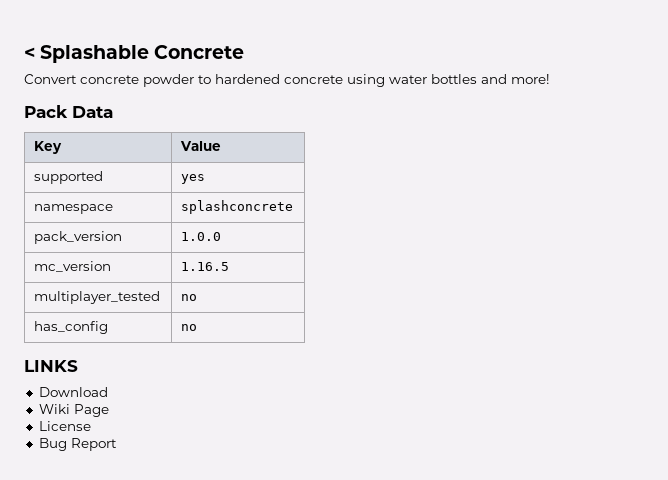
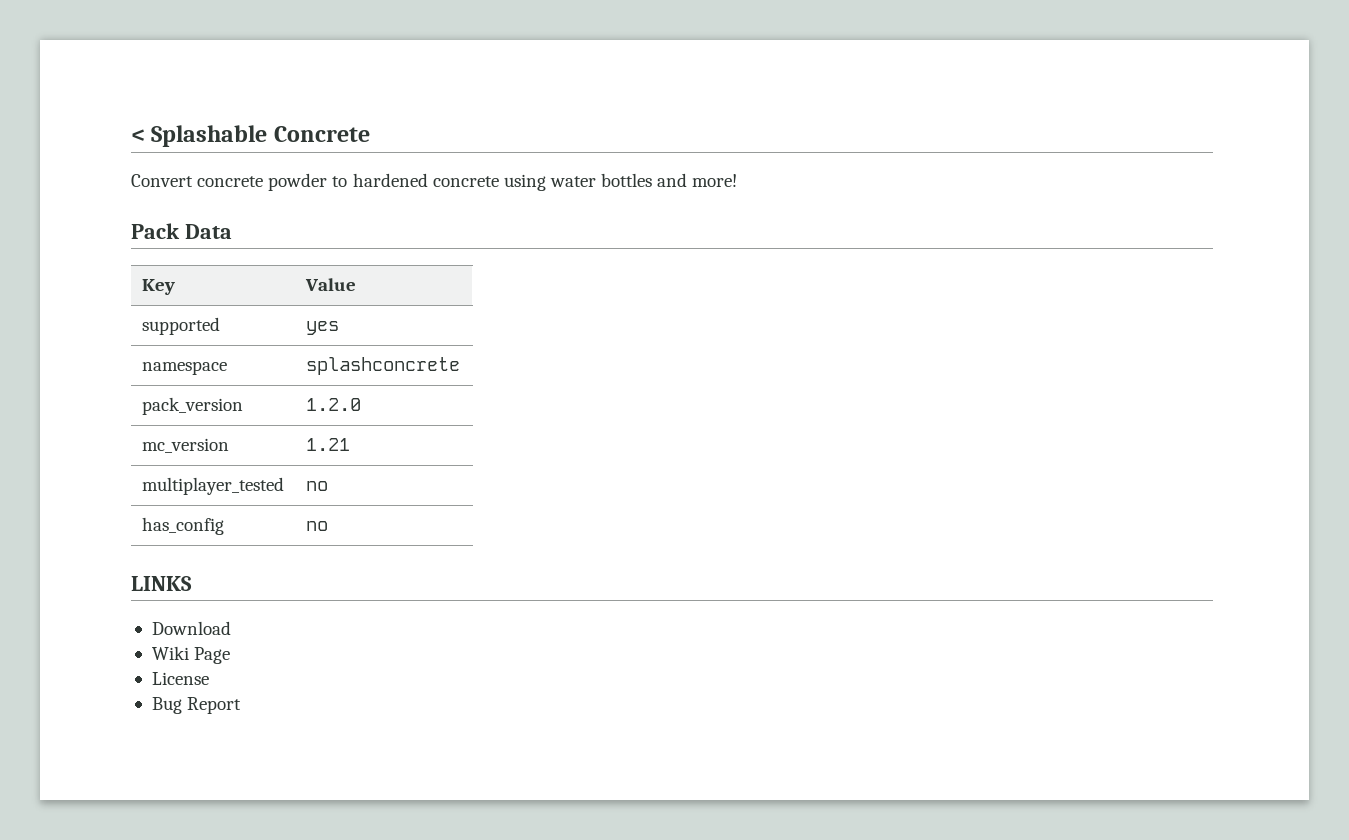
- pack_version | 1.0.0
+ pack_version | 1.2.0
- mc_version | 1.16.5
+ mc_version | 1.21

